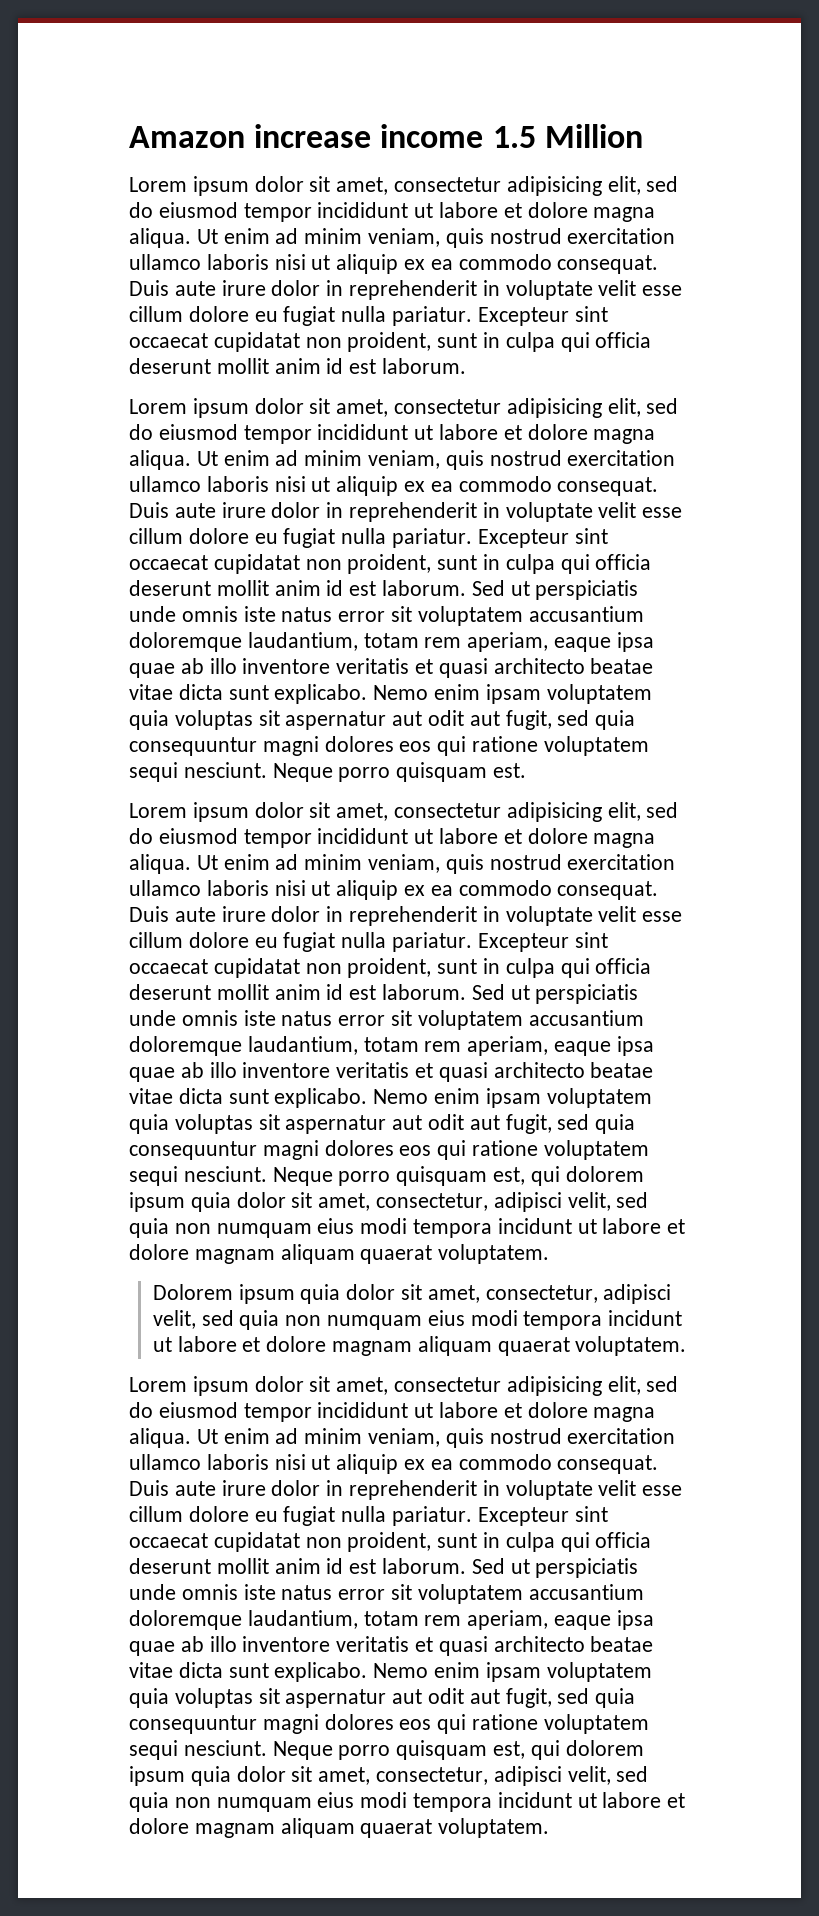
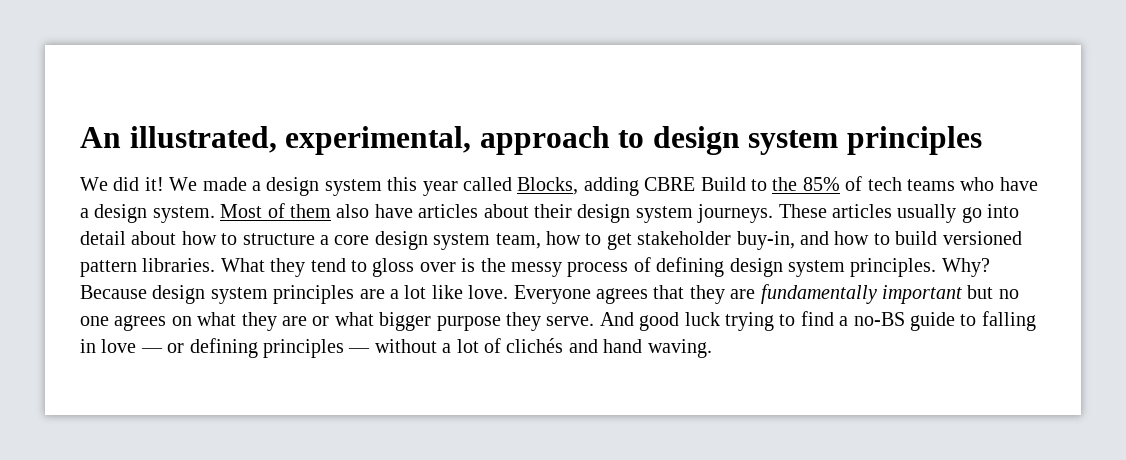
- Amazon increase income 1.5 Million
- Lorem ipsum dolor sit amet, consectetur adipisicing elit, sed do eiusmod tempor incididunt ut labore et dolore magna aliqua. Ut enim ad minim veniam, quis nostrud exercitation ullamco laboris nisi ut aliquip ex ea commodo consequat. Duis aute irure dolor in reprehenderit in voluptate velit esse cillum dolore eu fugiat nulla pariatur. Excepteur sint occaecat cupidatat non proident, sunt in culpa qui officia deserunt mollit anim id est laborum.
- Lorem ipsum dolor sit amet, consectetur adipisicing elit, sed do eiusmod tempor incididunt ut labore et dolore magna aliqua. Ut enim ad minim veniam, quis nostrud exercitation ullamco laboris nisi ut aliquip ex ea commodo consequat. Duis aute irure dolor in reprehenderit in voluptate velit esse cillum dolore eu fugiat nulla pariatur. Excepteur sint occaecat cupidatat non proident, sunt in culpa qui officia deserunt mollit anim id est laborum. Sed ut perspiciatis unde omnis iste natus error sit voluptatem accusantium doloremque laudantium, totam rem aperiam, eaque ipsa quae ab illo inventore veritatis et quasi architecto beatae vitae dicta sunt explicabo. Nemo enim ipsam voluptatem quia voluptas sit aspernatur aut odit aut fugit, sed quia consequuntur magni dolores eos qui ratione voluptatem sequi nesciunt. Neque porro quisquam est.
- Lorem ipsum dolor sit amet, consectetur adipisicing elit, sed do eiusmod tempor incididunt ut labore et dolore magna aliqua. Ut enim ad minim veniam, quis nostrud exercitation ullamco laboris nisi ut aliquip ex ea commodo consequat. Duis aute irure dolor in reprehenderit in voluptate velit esse cillum dolore eu fugiat nulla pariatur. Excepteur sint occaecat cupidatat non proident, sunt in culpa qui officia deserunt mollit anim id est laborum. Sed ut perspiciatis unde omnis iste natus error sit voluptatem accusantium doloremque laudantium, totam rem aperiam, eaque ipsa quae ab illo inventore veritatis et quasi architecto beatae vitae dicta sunt explicabo. Nemo enim ipsam voluptatem quia voluptas sit aspernatur aut odit aut fugit, sed quia consequuntur magni dolores eos qui ratione voluptatem sequi nesciunt. Neque porro quisquam est, qui dolorem ipsum quia dolor sit amet, consectetur, adipisci velit, sed quia non numquam eius modi tempora incidunt ut labore et dolore magnam aliquam quaerat voluptatem.
- Dolorem ipsum quia dolor sit amet, consectetur, adipisci velit, sed quia non numquam eius modi tempora incidunt ut labore et dolore magnam aliquam quaerat voluptatem.
- Lorem ipsum dolor sit amet, consectetur adipisicing elit, sed do eiusmod tempor incididunt ut labore et dolore magna aliqua. Ut enim ad minim veniam, quis nostrud exercitation ullamco laboris nisi ut aliquip ex ea commodo consequat. Duis aute irure dolor in reprehenderit in voluptate velit esse cillum dolore eu fugiat nulla pariatur. Excepteur sint occaecat cupidatat non proident, sunt in culpa qui officia deserunt mollit anim id est laborum. Sed ut perspiciatis unde omnis iste natus error sit voluptatem accusantium doloremque laudantium, totam rem aperiam, eaque ipsa quae ab illo inventore veritatis et quasi architecto beatae vitae dicta sunt explicabo. Nemo enim ipsam voluptatem quia voluptas sit aspernatur aut odit aut fugit, sed quia consequuntur magni dolores eos qui ratione voluptatem sequi nesciunt. Neque porro quisquam est, qui dolorem ipsum quia dolor sit amet, consectetur, adipisci velit, sed quia non numquam eius modi tempora incidunt ut labore et dolore magnam aliquam quaerat voluptatem.
+ An illustrated, experimental, approach to design system principles
+ We did it! We made a design system this year called Blocks, adding CBRE Build to the 85% of tech teams who have a design system. Most of them also have articles about their design system journeys. These articles usually go into detail about how to structure a core design system team, how to get stakeholder buy-in, and how to build versioned pattern libraries. What they tend to gloss over is the messy process of defining design system principles. Why? Because design system principles are a lot like love. Everyone agrees that they are fundamentally important but no one agrees on what they are or what bigger purpose they serve. And good luck trying to find a no-BS guide to falling in love — or defining principles — without a lot of clichés and hand waving.

